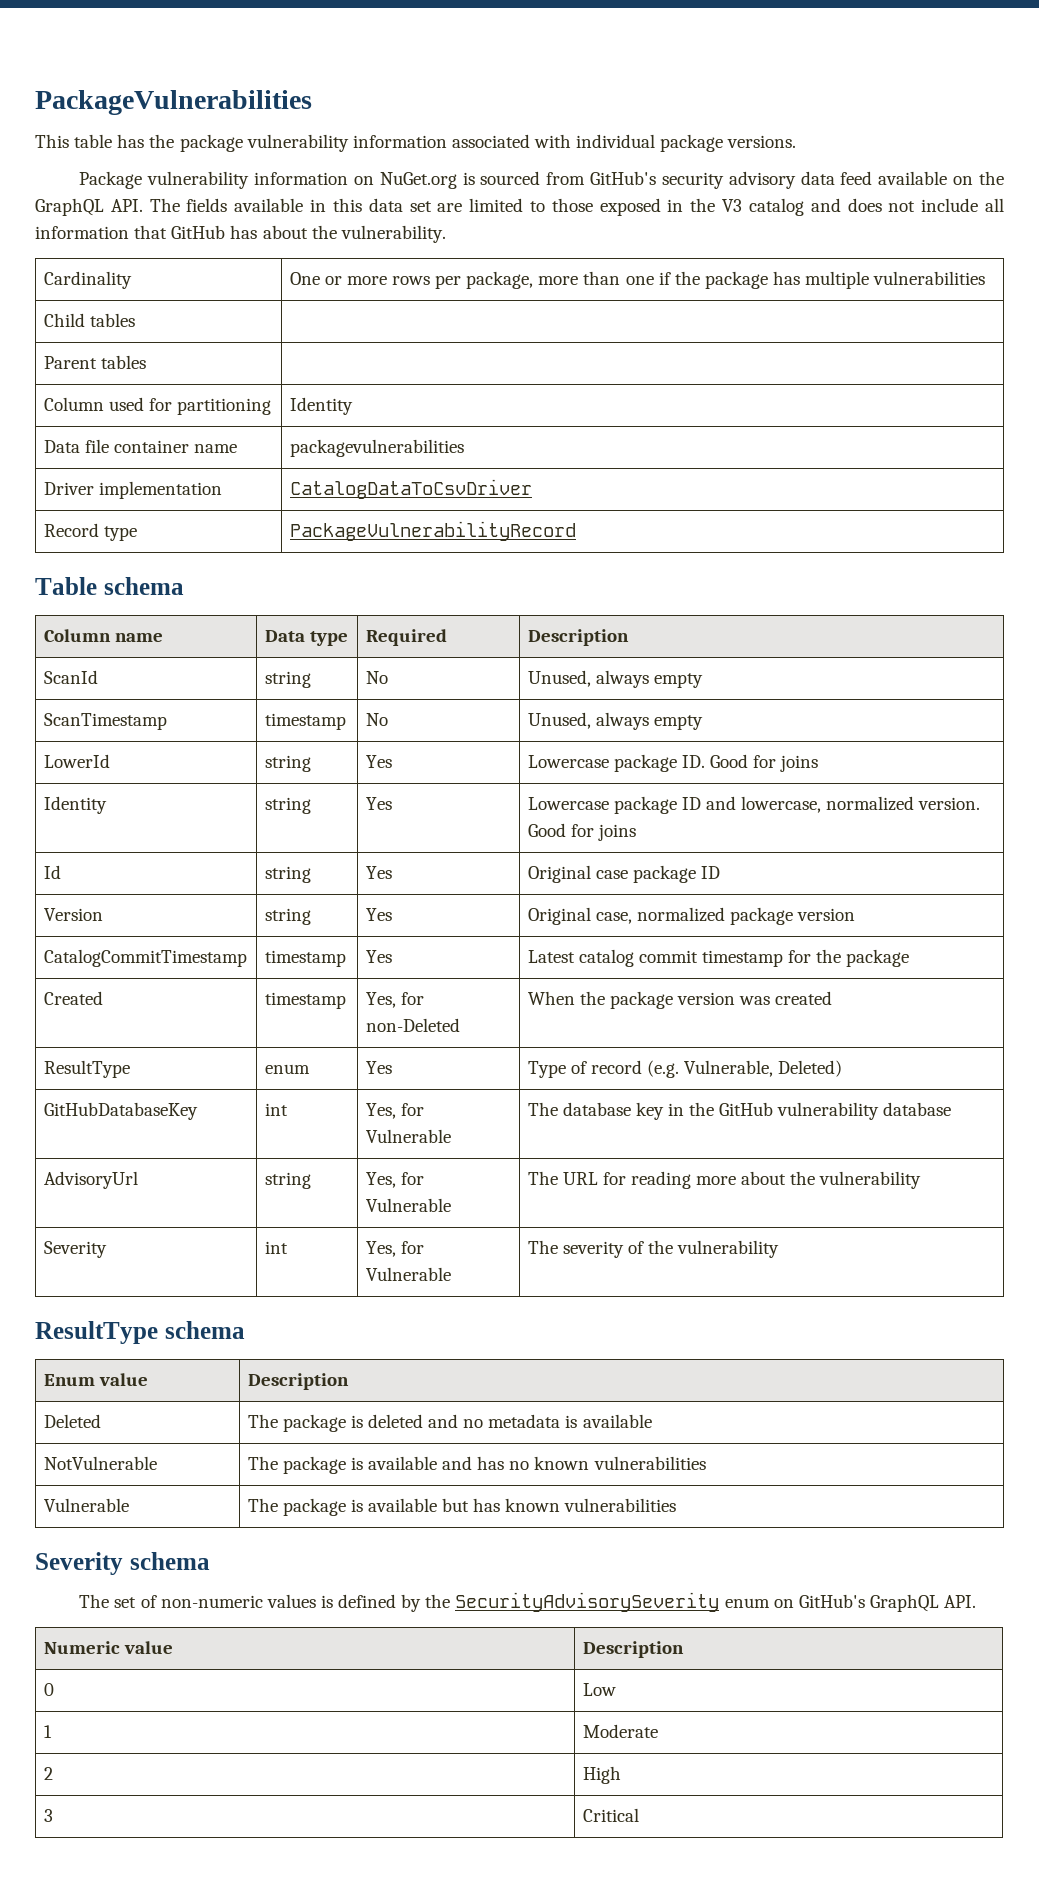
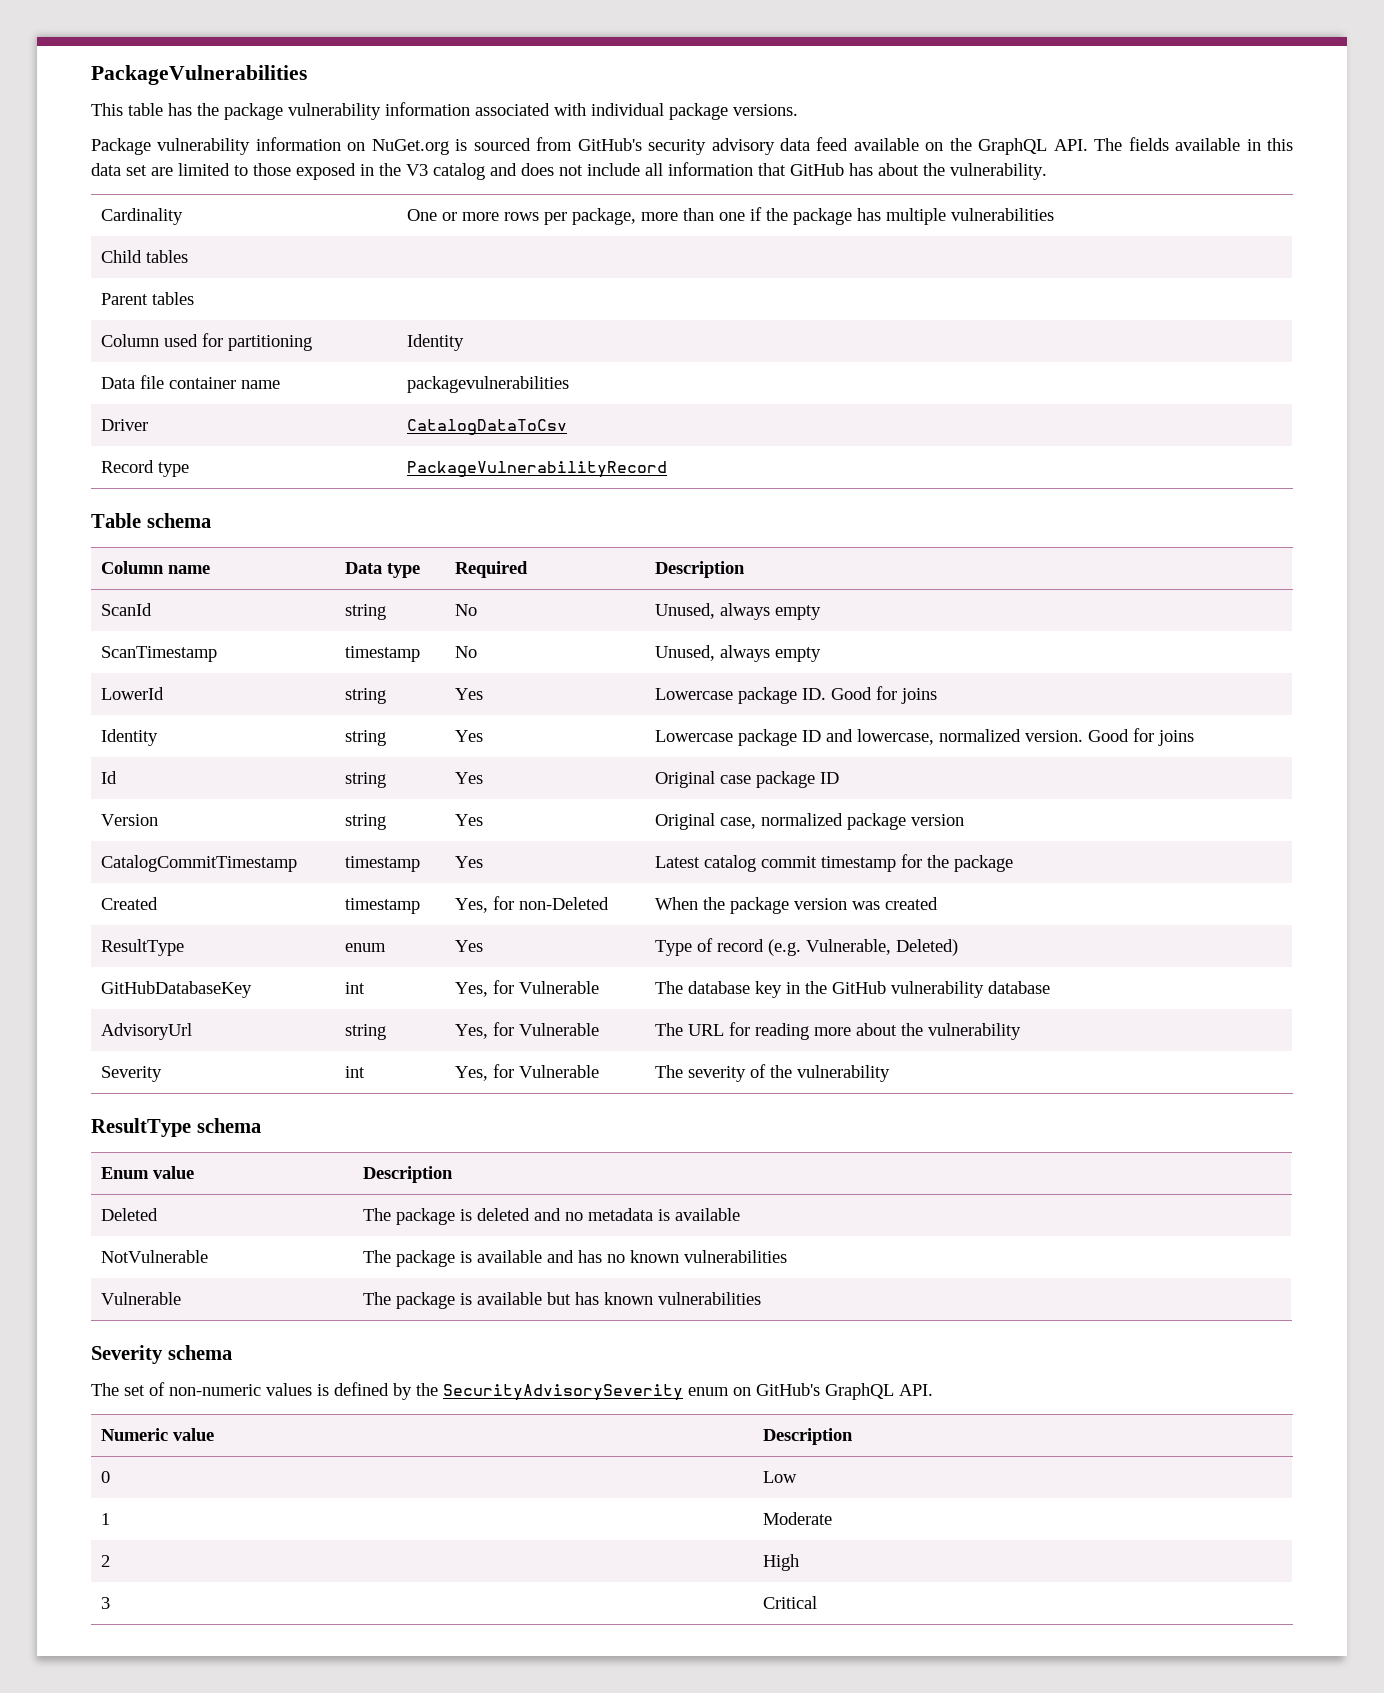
- Driver implementation | CatalogDataToCsvDriver
+ Driver | CatalogDataToCsv

